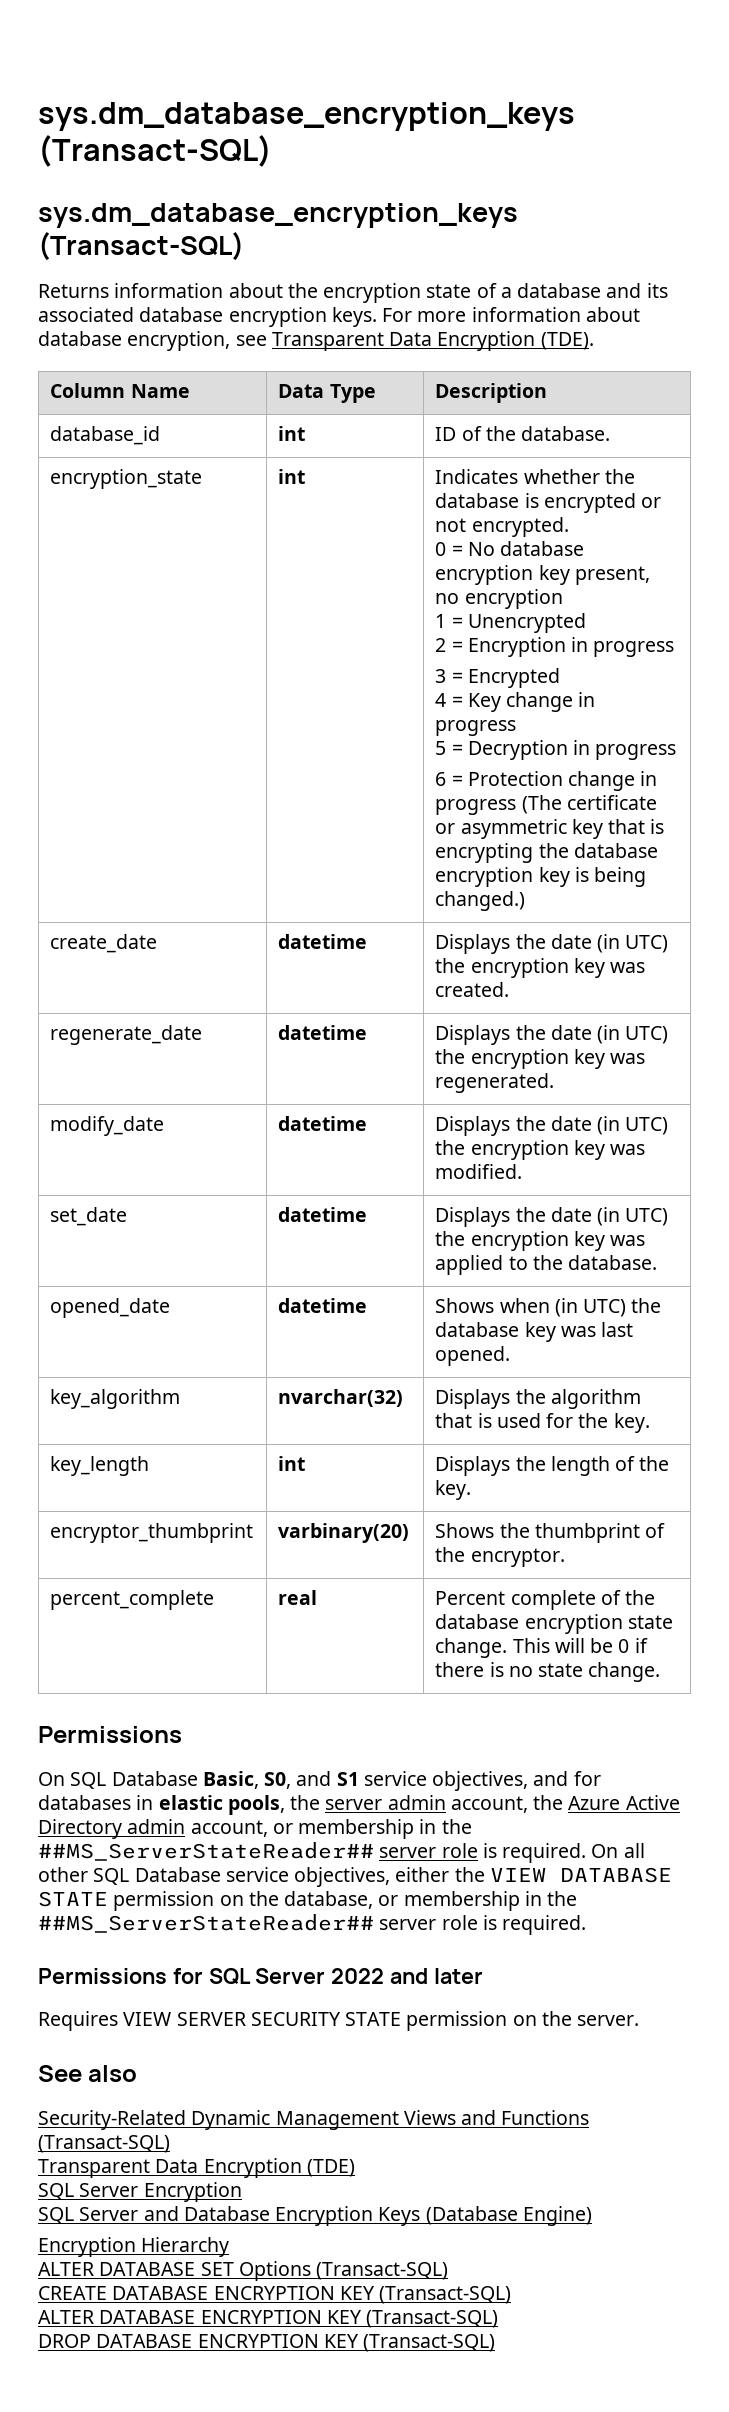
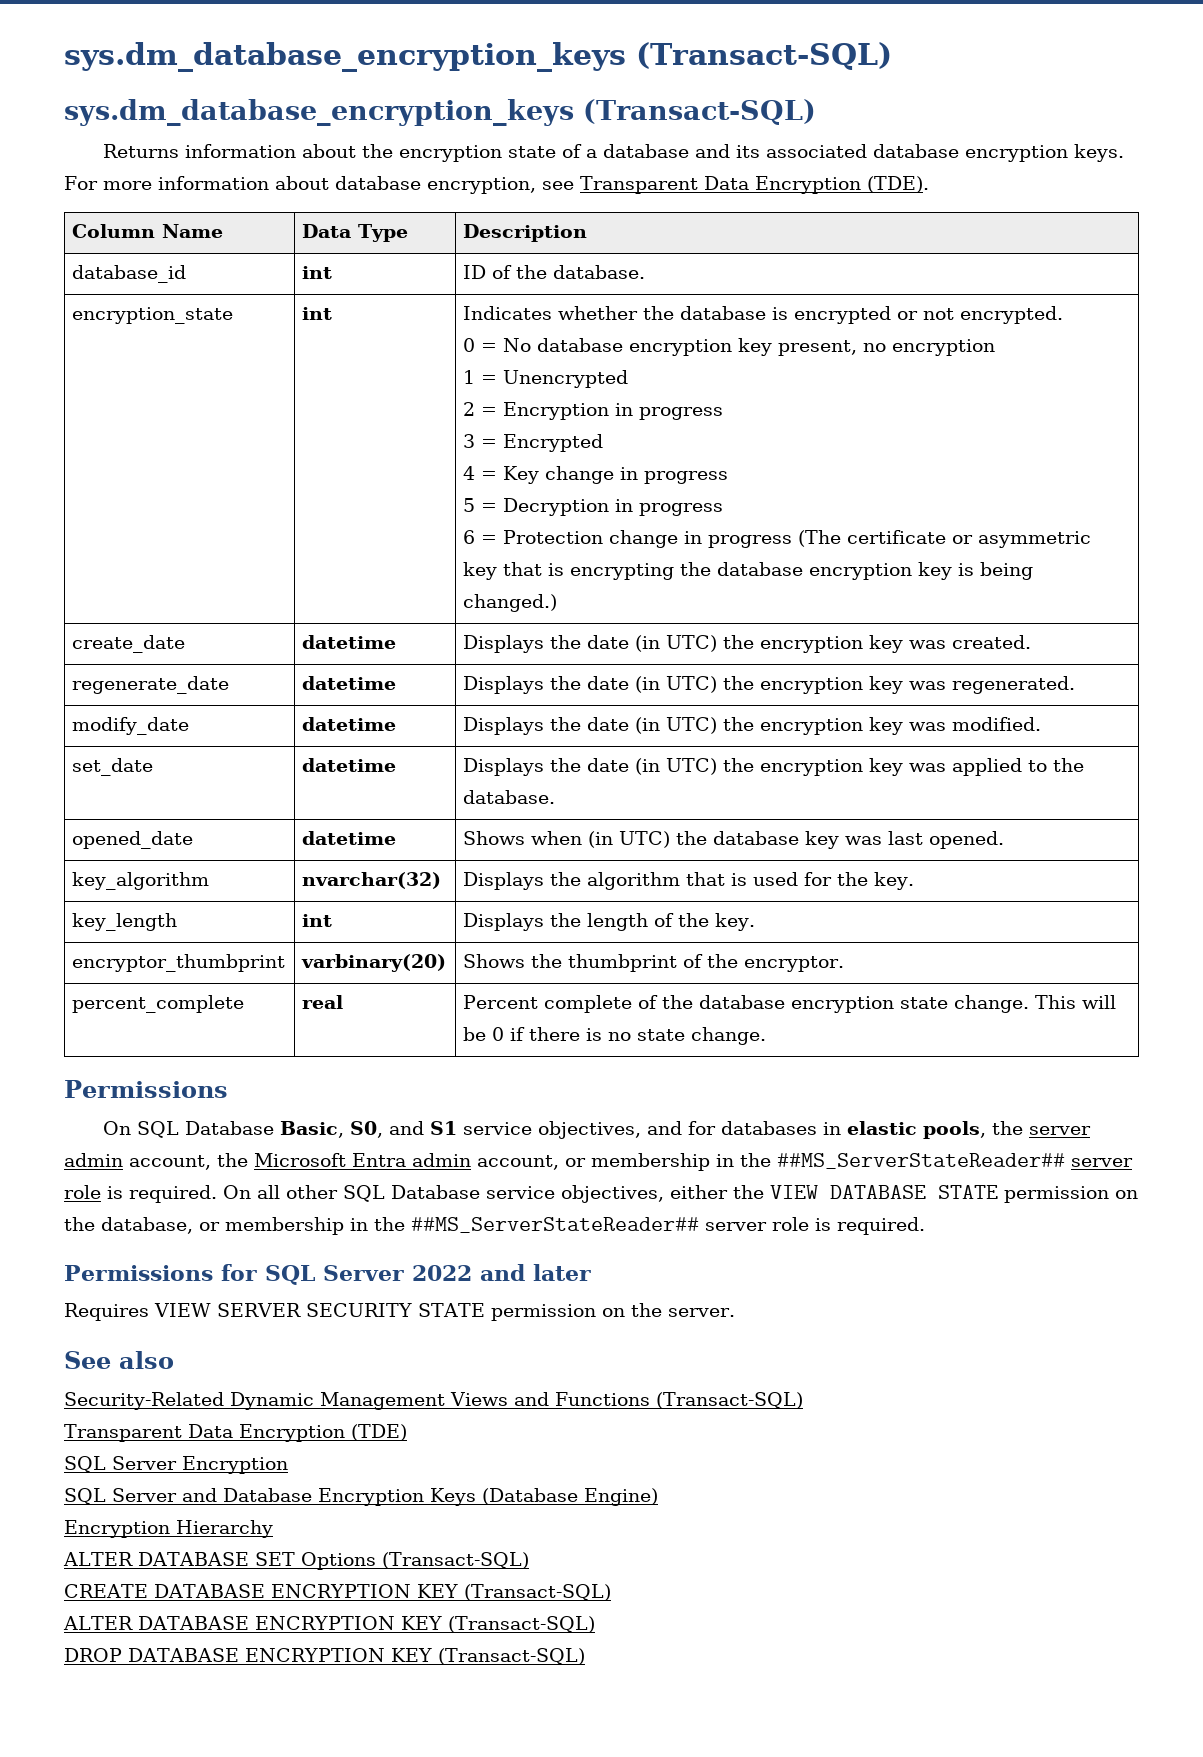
- On SQL Database Basic, S0, and S1 service objectives, and for databases in elastic pools, the server admin account, the Azure Active Directory admin account, or membership in the ##MS_ServerStateReader## server role is required.
+ On SQL Database Basic, S0, and S1 service objectives, and for databases in elastic pools, the server admin account, the Microsoft Entra admin account, or membership in the ##MS_ServerStateReader## server role is required.

